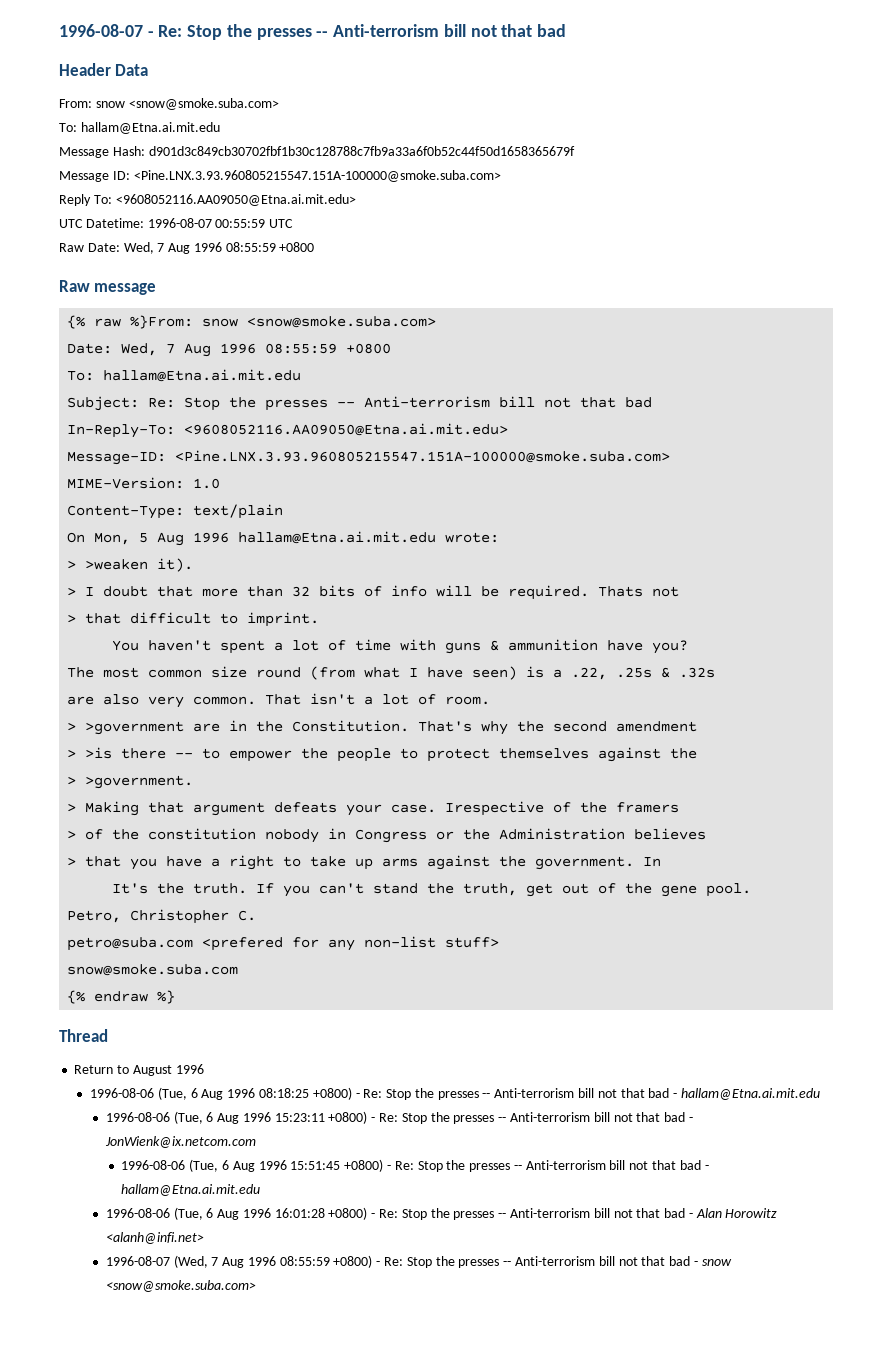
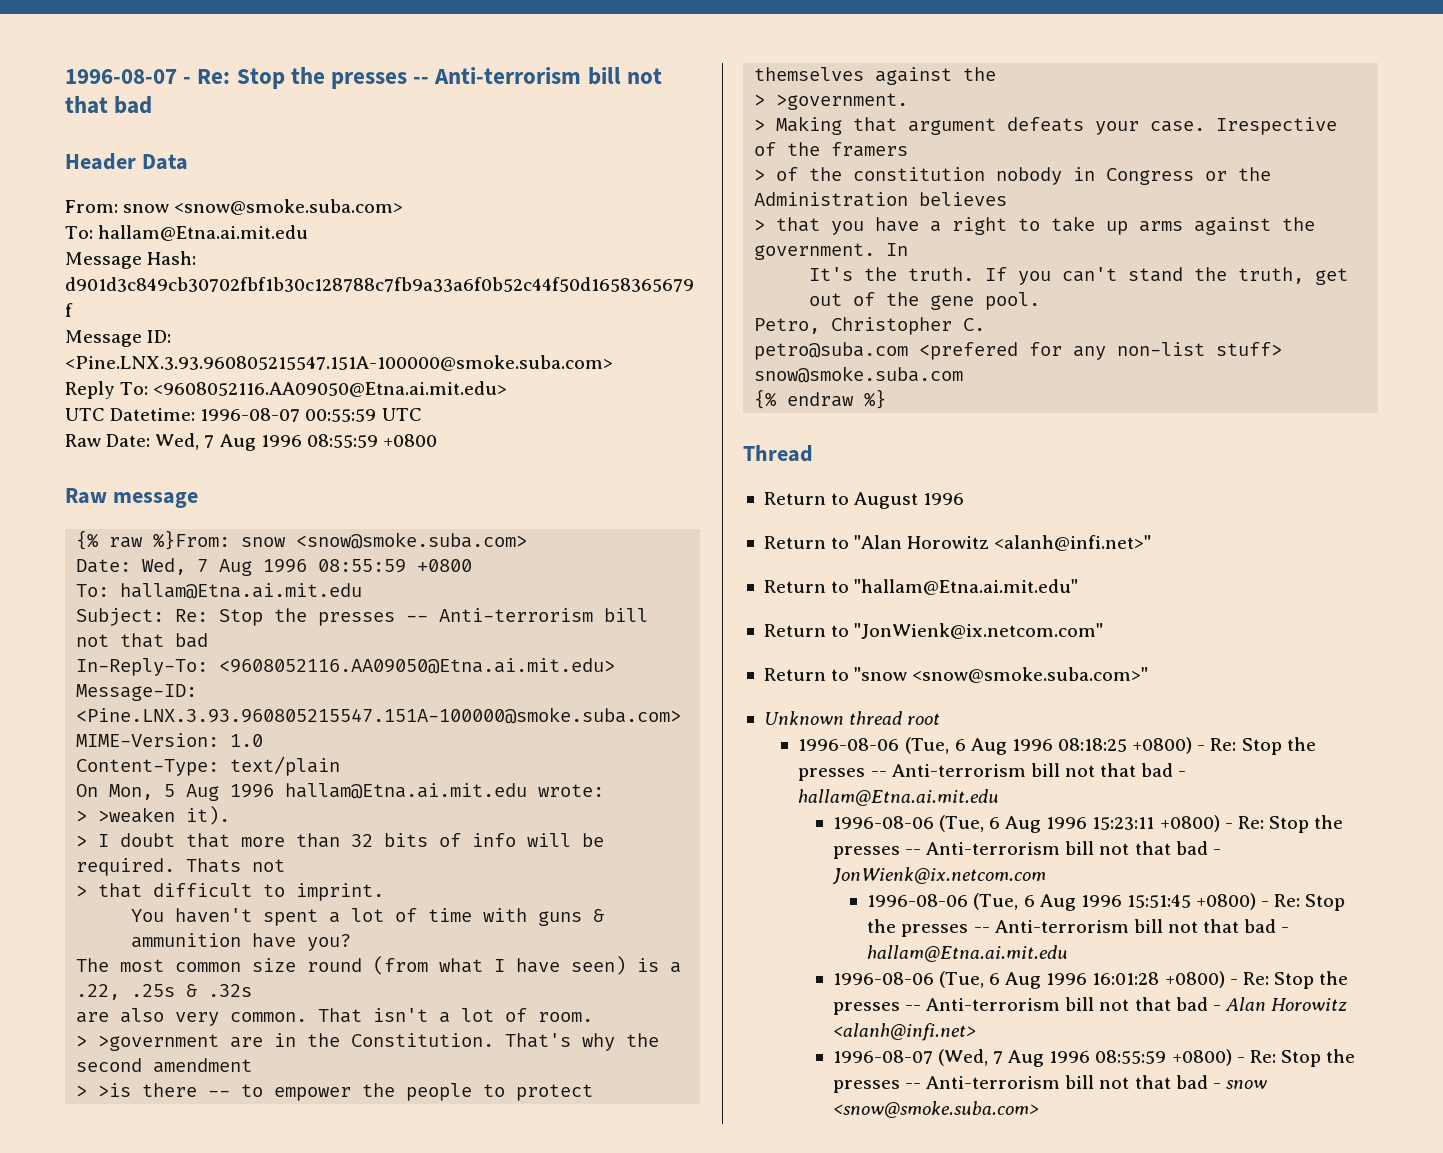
+ Return to "Alan Horowitz <alanh@infi.net>"
+ Return to "hallam@Etna.ai.mit.edu"
+ Return to "JonWienk@ix.netcom.com"
+ Return to "snow <snow@smoke.suba.com>"
+ Unknown thread root

